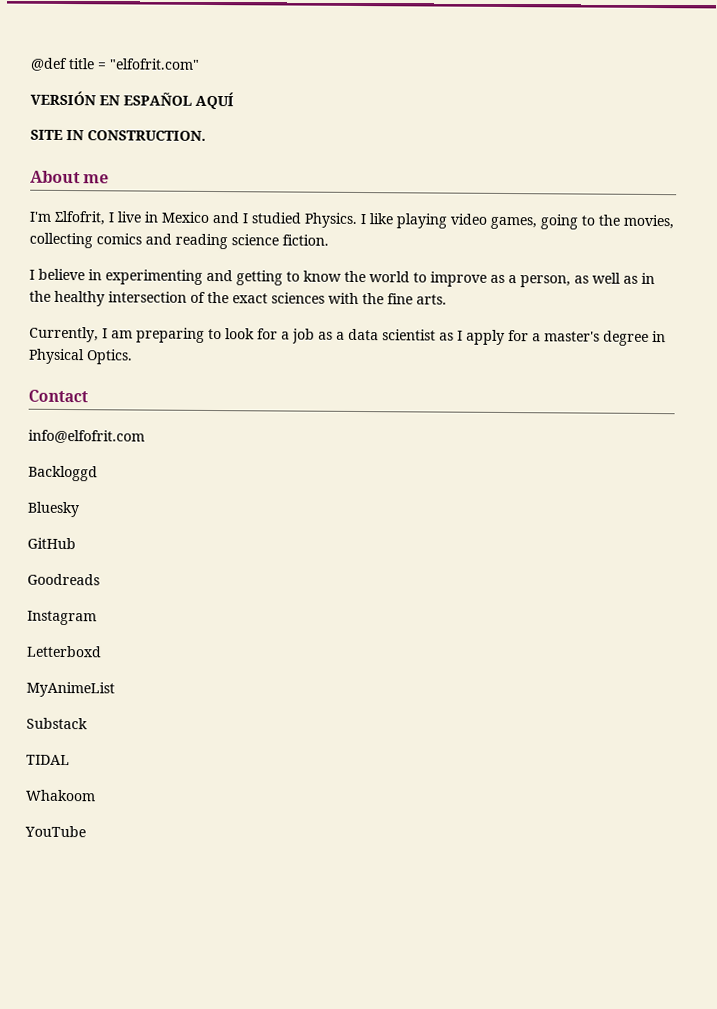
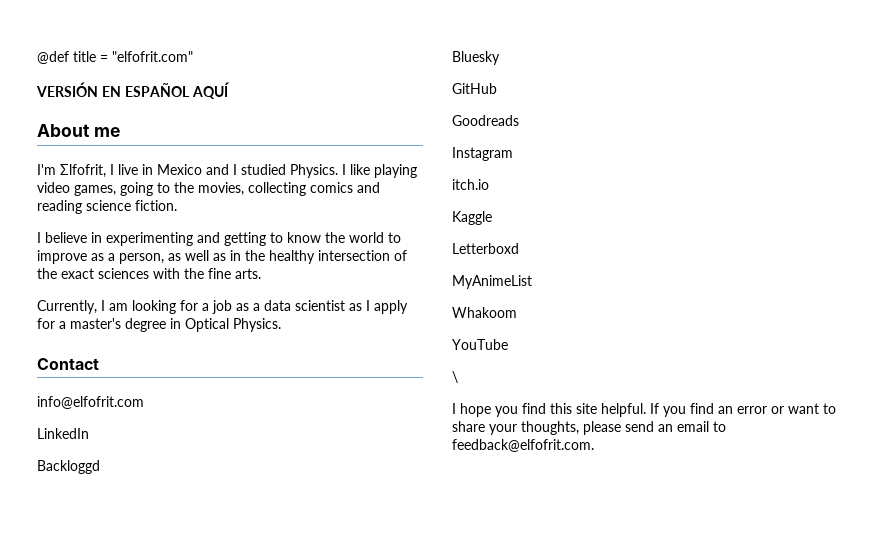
- SITE IN CONSTRUCTION.
- Currently, I am preparing to look for a job as a data scientist as I apply for a master's degree in Physical Optics.
+ Currently, I am looking for a job as a data scientist as I apply for a master's degree in Optical Physics.
+ LinkedIn
+ itch.io
+ Kaggle
- Substack
- TIDAL
+ \
+ I hope you find this site helpful. If you find an error or want to share your thoughts, please send an email to feedback@elfofrit.com.

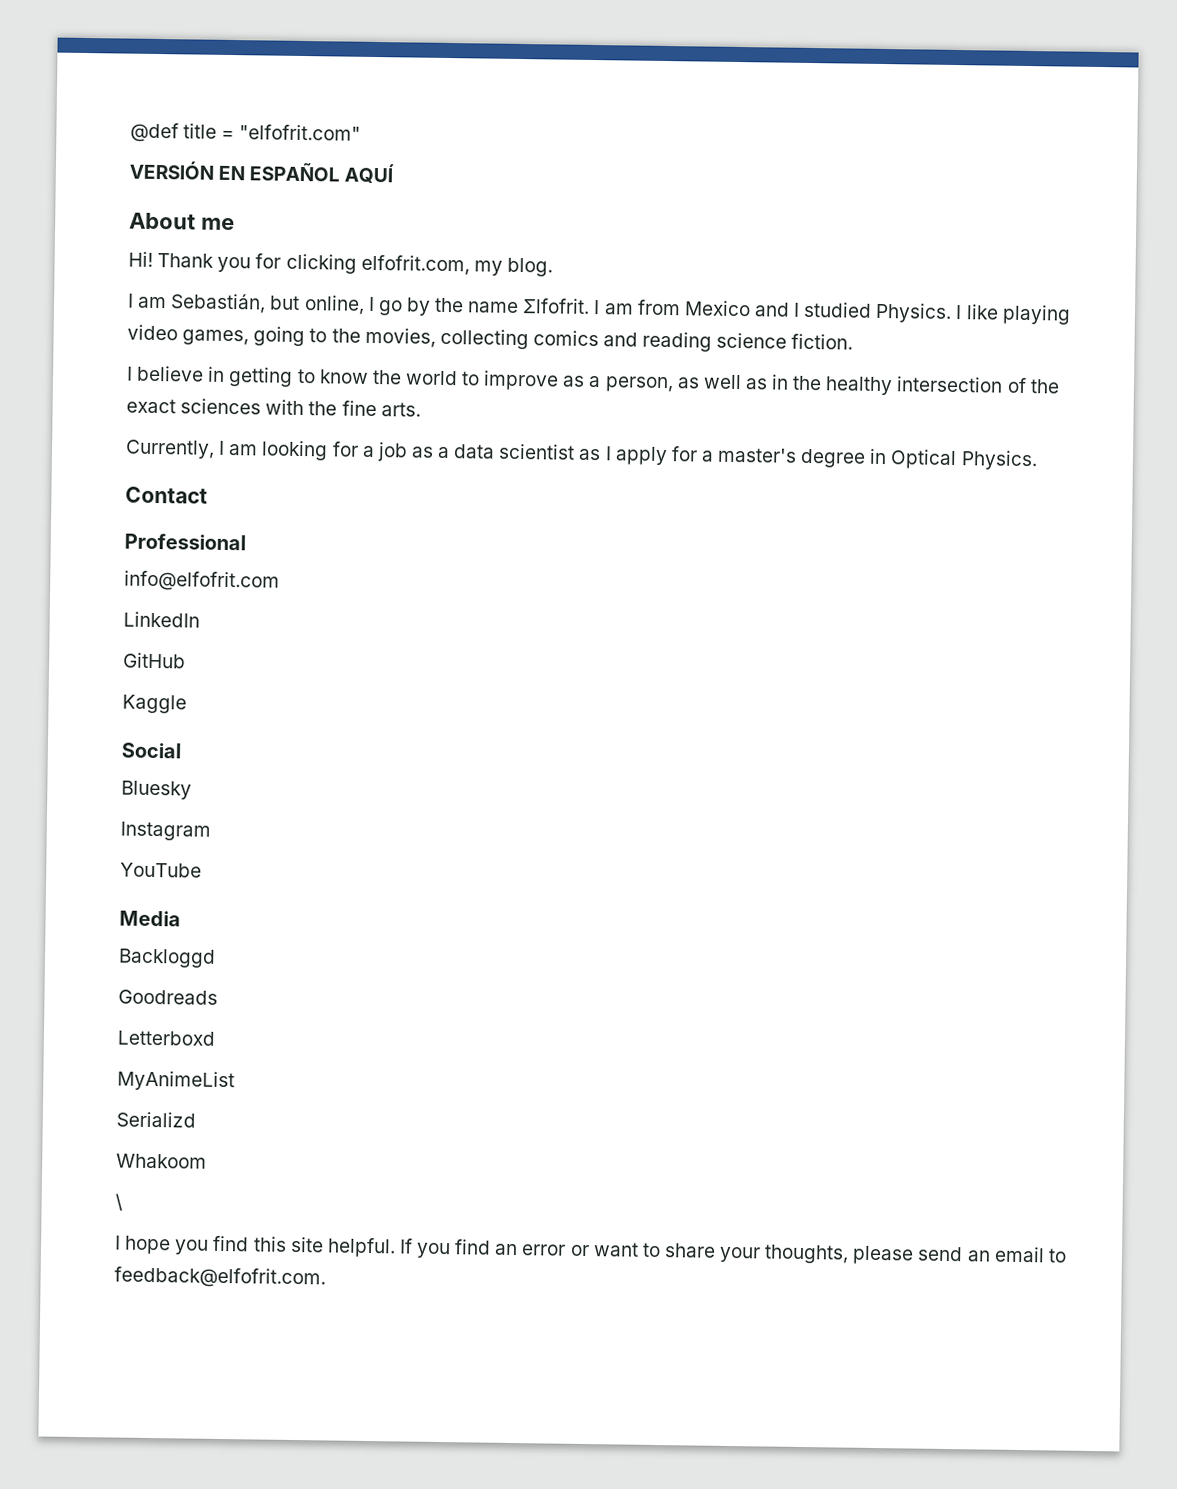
- I'm Σlfofrit, I live in Mexico and I studied Physics.
+ Hi! Thank you for clicking elfofrit.com, my blog.
+ I am Sebastián, but online, I go by the name Σlfofrit. I am from Mexico and I studied Physics.
- I believe in experimenting and getting to know the world to improve as a person, as well as in the healthy intersection of the exact sciences with the fine arts.
+ I believe in getting to know the world to improve as a person, as well as in the healthy intersection of the exact sciences with the fine arts.
+ Professional
+ GitHub
+ Kaggle
+ Social
+ Bluesky
+ Instagram
+ YouTube
+ Media
  Backloggd
- Bluesky
- GitHub
  Goodreads
- Instagram
- itch.io
- Kaggle
+ Serializd
- YouTube

